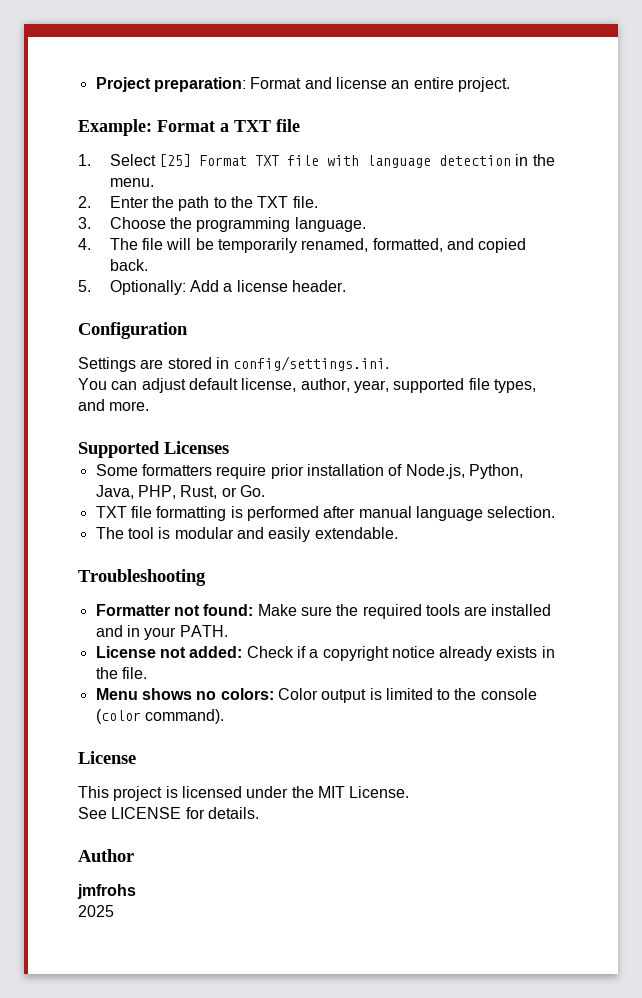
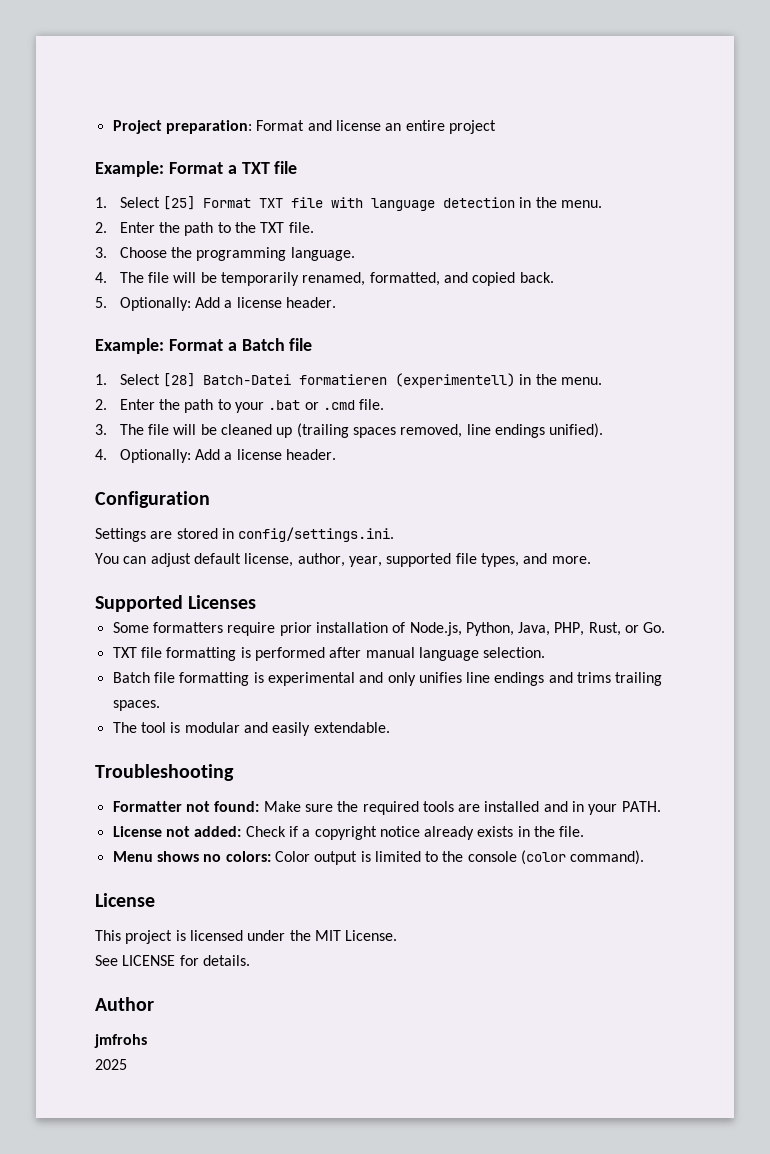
- Project preparation: Format and license an entire project.
+ Project preparation: Format and license an entire project
+ Example: Format a Batch file
+ 1. Select [28] Batch-Datei formatieren (experimentell) in the menu.
+ 2. Enter the path to your .bat or .cmd file.
+ 3. The file will be cleaned up (trailing spaces removed, line endings unified).
+ 4. Optionally: Add a license header.
+ Batch file formatting is experimental and only unifies line endings and trims trailing spaces.

